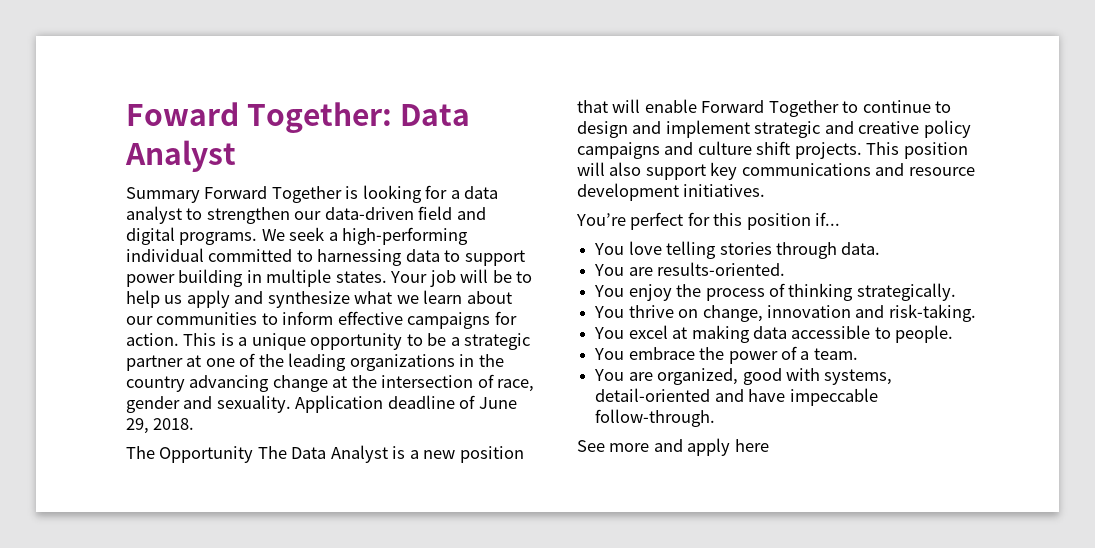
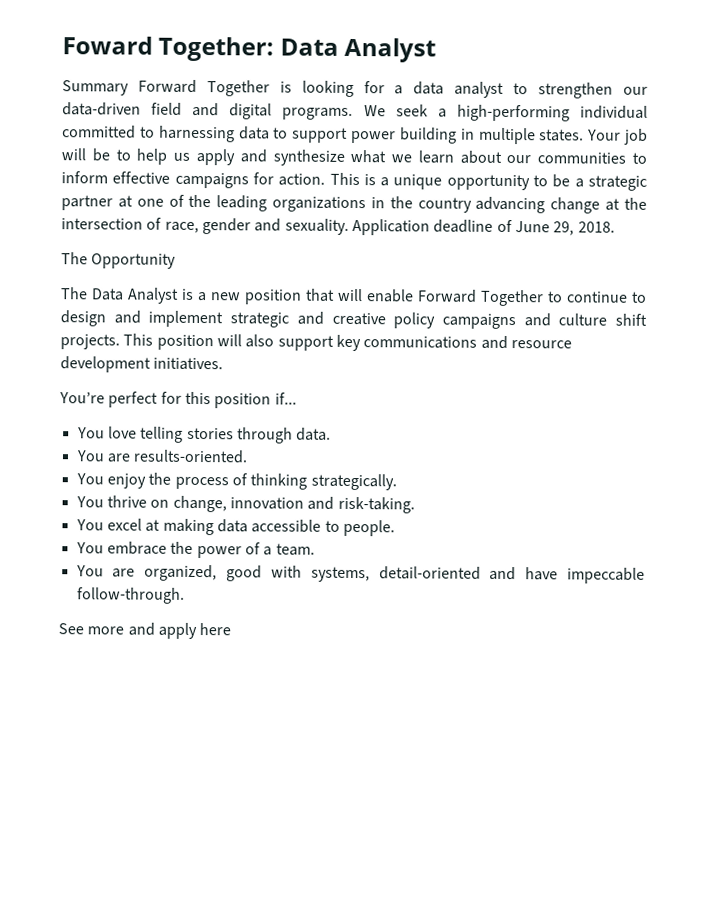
- The Opportunity The Data Analyst is a new position that will enable Forward Together to continue to design and implement strategic and creative policy campaigns and culture shift projects.
+ The Opportunity
+ The Data Analyst is a new position that will enable Forward Together to continue to design and implement strategic and creative policy campaigns and culture shift projects.

